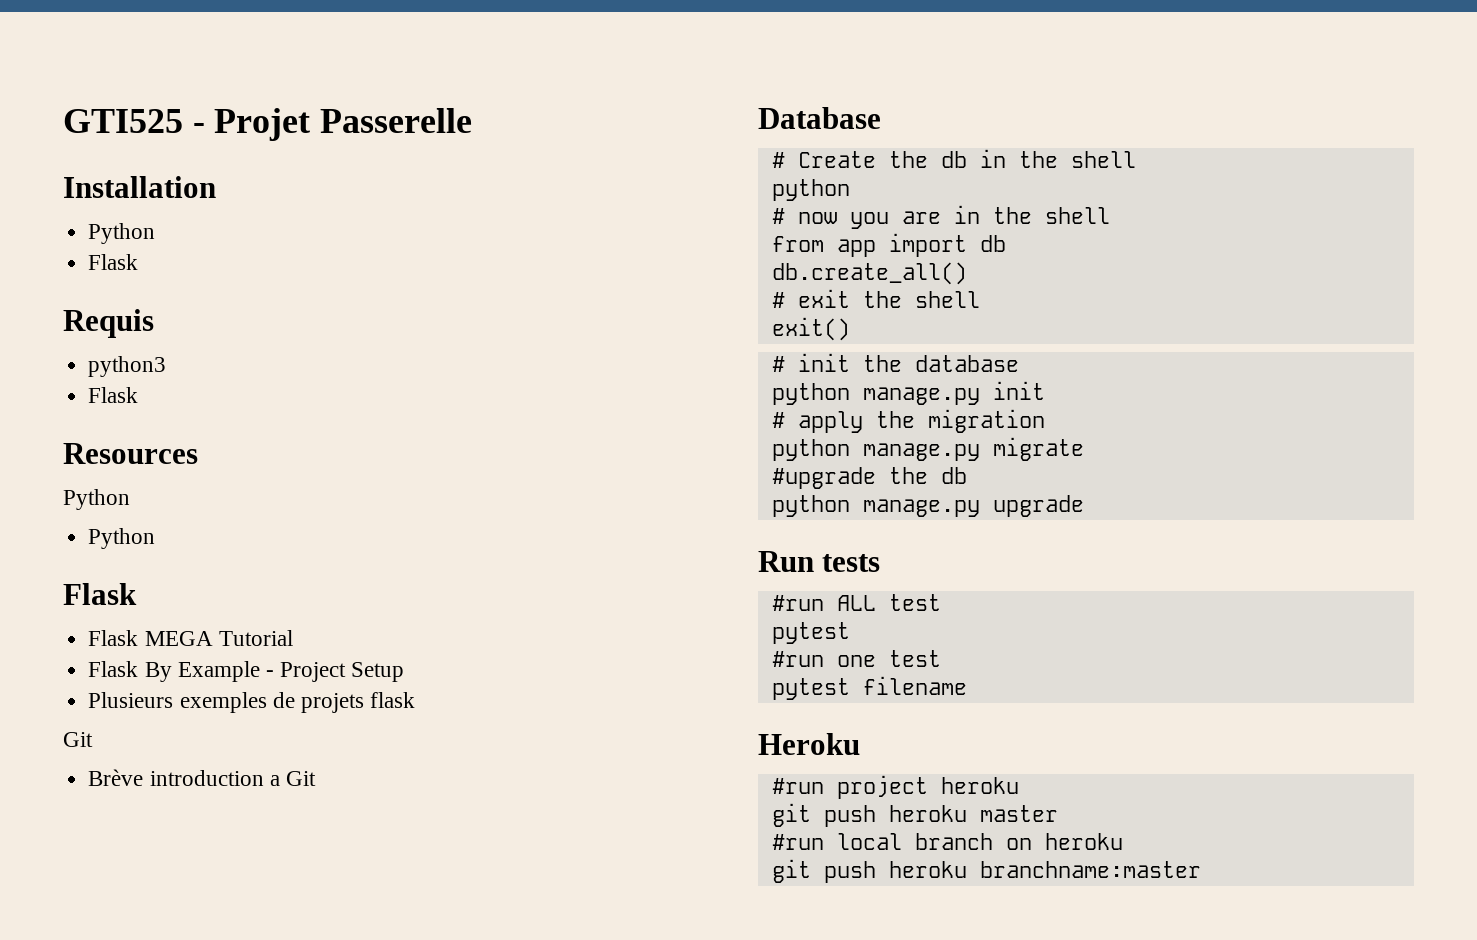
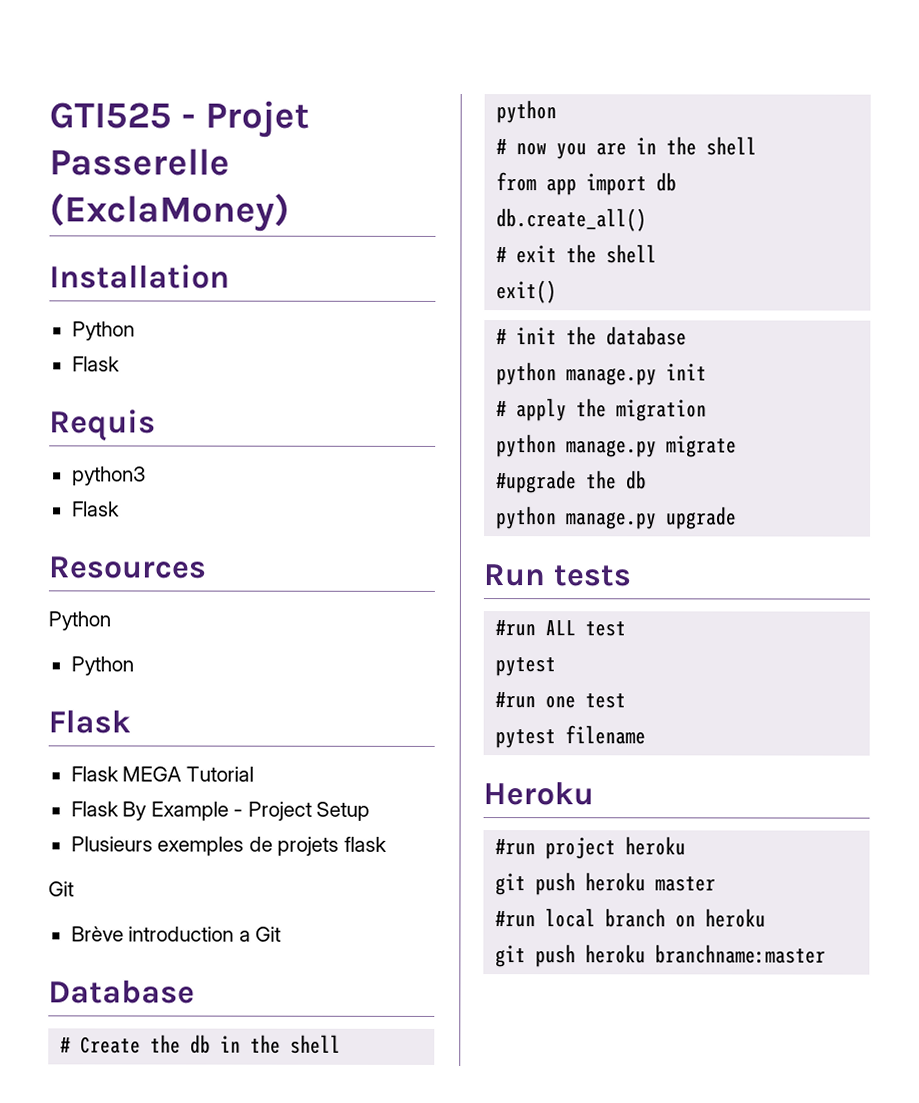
- GTI525 - Projet Passerelle
+ GTI525 - Projet Passerelle (ExclaMoney)

